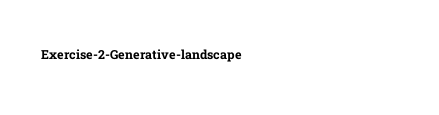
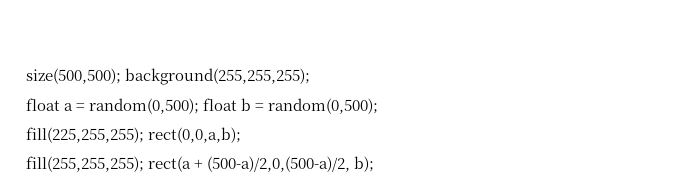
- Exercise-2-Generative-landscape
+ size(500,500); background(255,255,255);
+ float a = random(0,500); float b = random(0,500);
+ fill(225,255,255); rect(0,0,a,b);
+ fill(255,255,255); rect(a + (500-a)/2,0,(500-a)/2, b);

